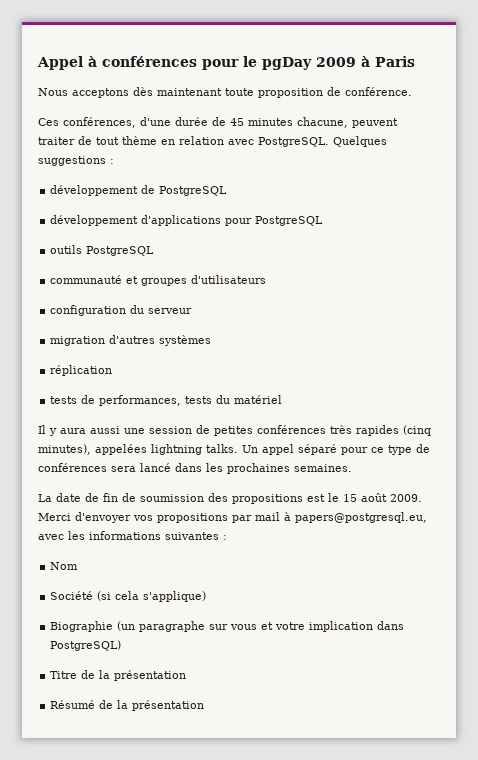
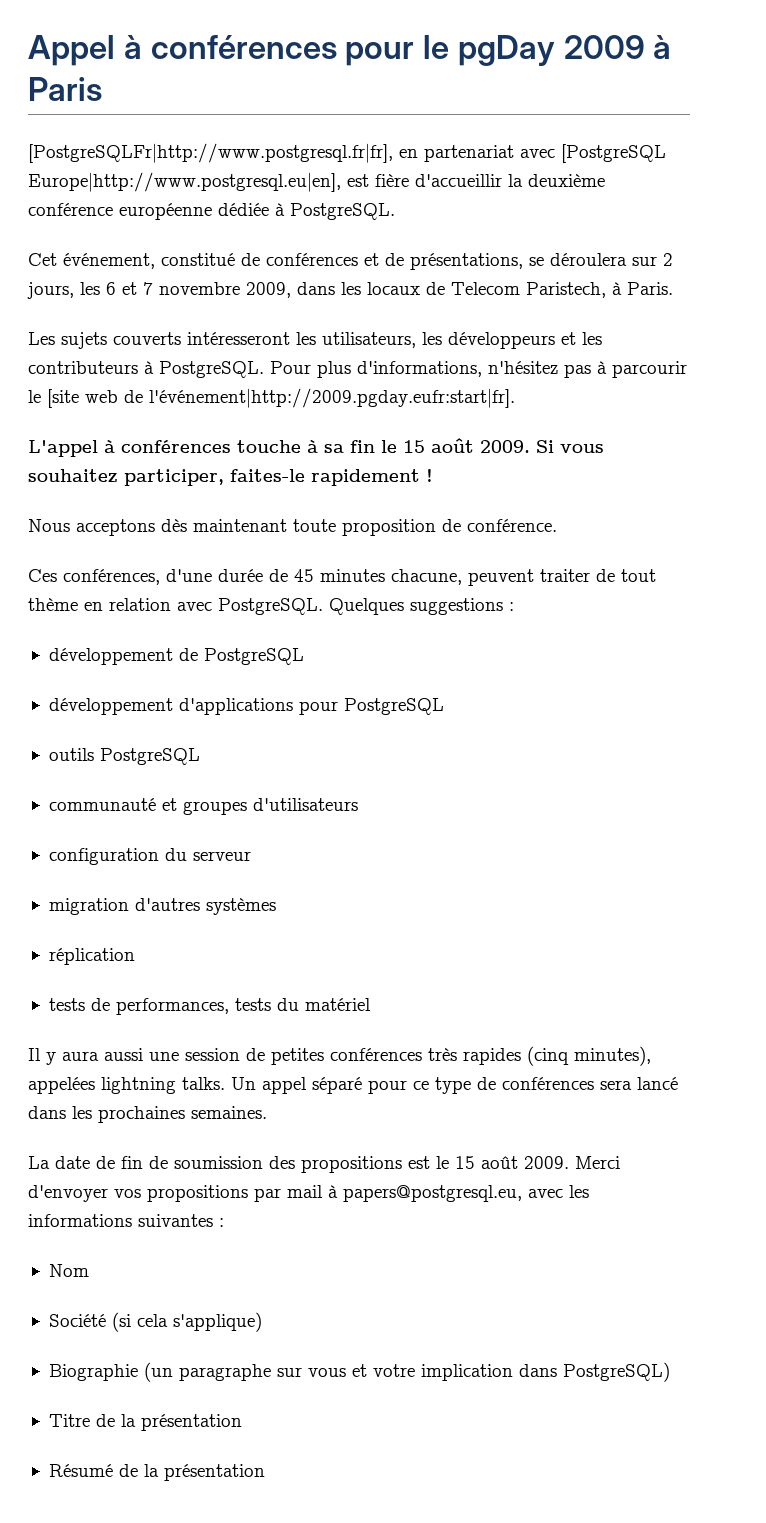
+ [PostgreSQLFr|http://www.postgresql.fr|fr], en partenariat avec [PostgreSQL Europe|http://www.postgresql.eu|en], est fière d'accueillir la deuxième conférence européenne dédiée à PostgreSQL.
+ Cet événement, constitué de conférences et de présentations, se déroulera sur 2 jours, les 6 et 7 novembre 2009, dans les locaux de Telecom Paristech, à Paris.
+ Les sujets couverts intéresseront les utilisateurs, les développeurs et les contributeurs à PostgreSQL. Pour plus d'informations, n'hésitez pas à parcourir le [site web de l'événement|http://2009.pgday.eufr:start|fr].
+ L'appel à conférences touche à sa fin le 15 août 2009. Si vous souhaitez participer, faites-le rapidement !

